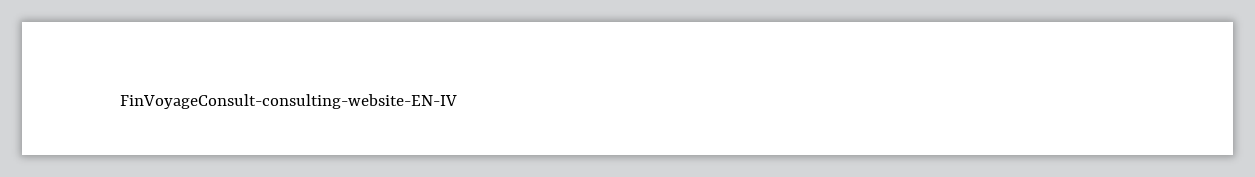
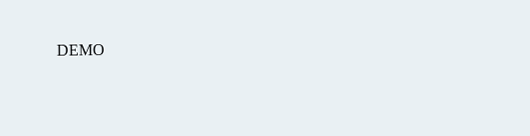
- FinVoyageConsult-consulting-website-EN-IV
+ DEMO

